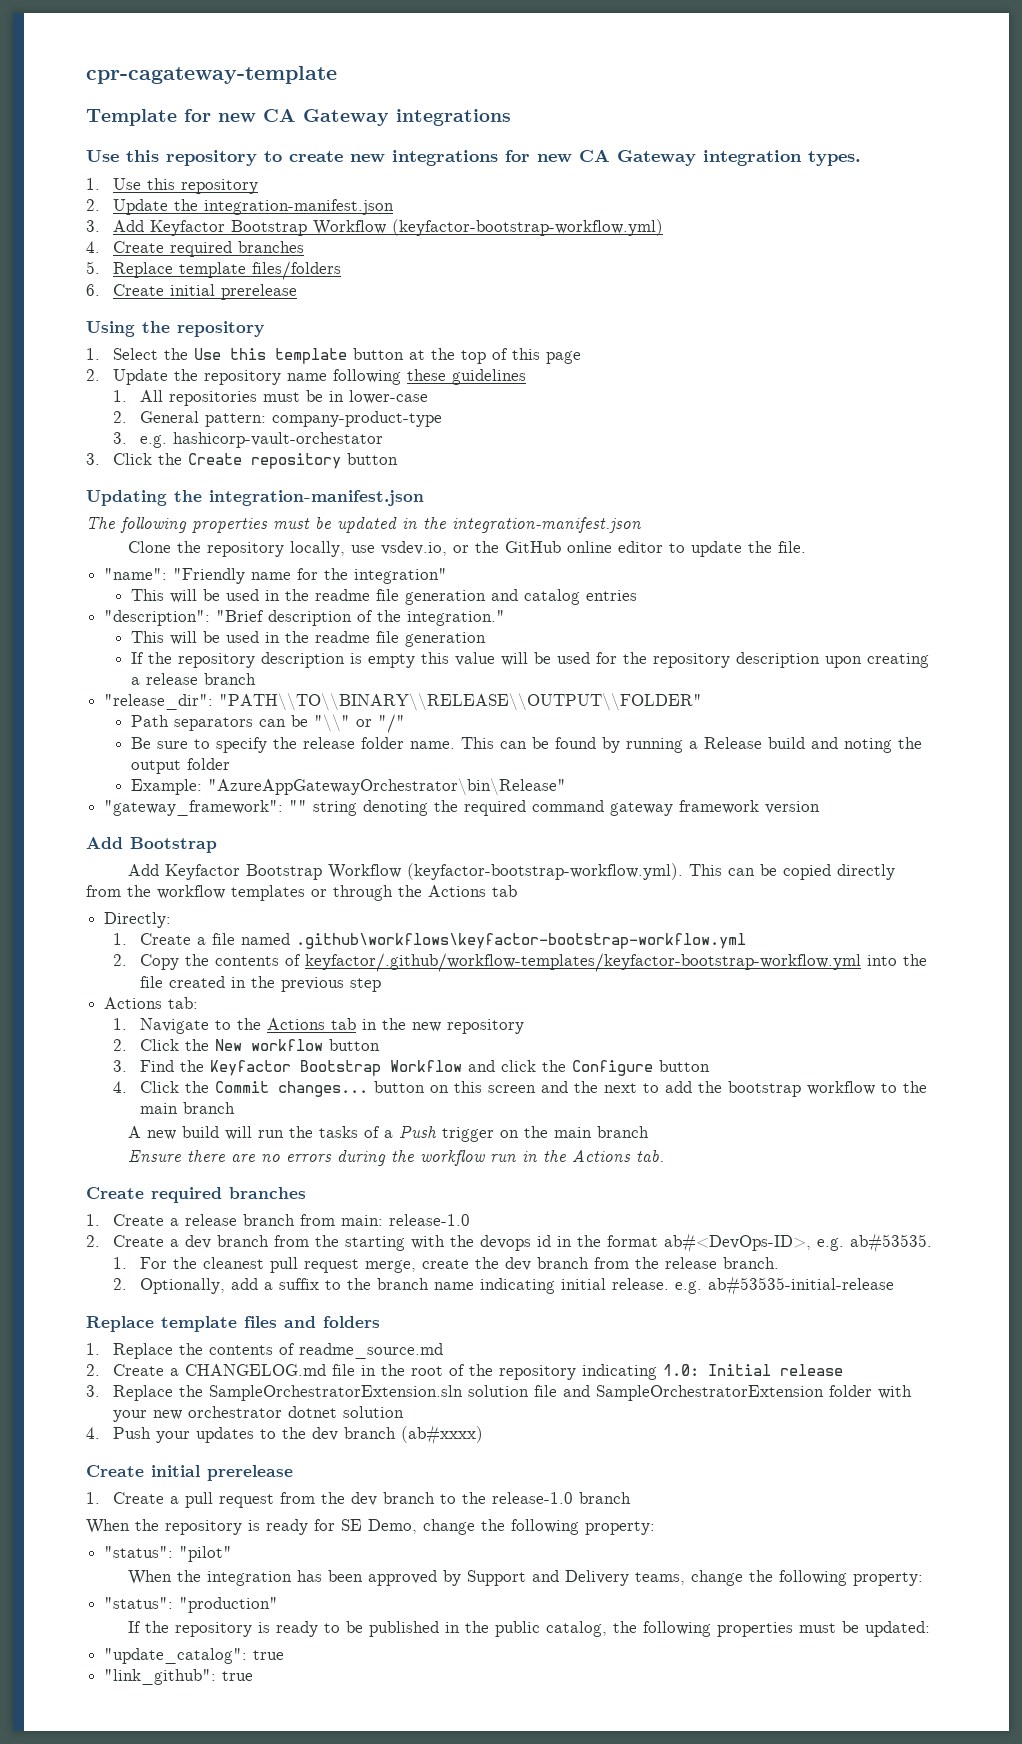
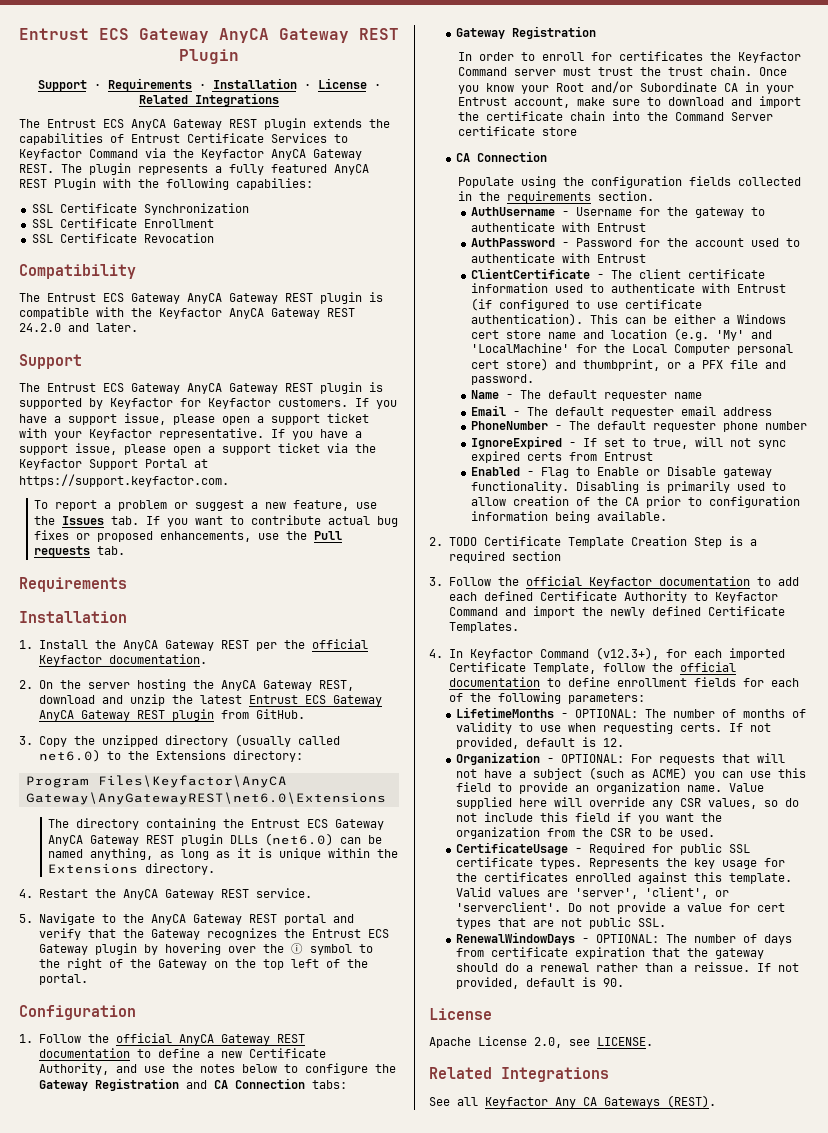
- cpr-cagateway-template
- Template for new CA Gateway integrations
- Use this repository to create new integrations for new CA Gateway integration types.
- 1. Use this repository
- 2. Update the integration-manifest.json
- 3. Add Keyfactor Bootstrap Workflow (keyfactor-bootstrap-workflow.yml)
- 4. Create required branches
- 5. Replace template files/folders
- 6. Create initial prerelease
- Using the repository
- 1. Select the Use this template button at the top of this page
- 2. Update the repository name following these guidelines
- 1. All repositories must be in lower-case
- 2. General pattern: company-product-type
- 3. e.g. hashicorp-vault-orchestator
- 3. Click the Create repository button
- Updating the integration-manifest.json
- The following properties must be updated in the integration-manifest.json
- Clone the repository locally, use vsdev.io, or the GitHub online editor to update the file.
- "name": "Friendly name for the integration"
- This will be used in the readme file generation and catalog entries
- "description": "Brief description of the integration."
- This will be used in the readme file generation
- If the repository description is empty this value will be used for the repository description upon creating a release branch
- "release_dir": "PATH\\TO\\BINARY\\RELEASE\\OUTPUT\\FOLDER"
- Path separators can be "\\" or "/"
- Be sure to specify the release folder name. This can be found by running a Release build and noting the output folder
- Example: "AzureAppGatewayOrchestrator\bin\Release"
- "gateway_framework": "" string denoting the required command gateway framework version
- Add Bootstrap
- Add Keyfactor Bootstrap Workflow (keyfactor-bootstrap-workflow.yml). This can be copied directly from the workflow templates or through the Actions tab
- Directly:
- 1. Create a file named .github\workflows\keyfactor-bootstrap-workflow.yml
- 2. Copy the contents of keyfactor/.github/workflow-templates/keyfactor-bootstrap-workflow.yml into the file created in the previous step
- Actions tab:
- 1. Navigate to the Actions tab in the new repository
- 2. Click the New workflow button
- 3. Find the Keyfactor Bootstrap Workflow and click the Configure button
- 4. Click the Commit changes... button on this screen and the next to add the bootstrap workflow to the main branch
- A new build will run the tasks of a Push trigger on the main branch
- Ensure there are no errors during the workflow run in the Actions tab.
- Create required branches
- 1. Create a release branch from main: release-1.0
- 2. Create a dev branch from the starting with the devops id in the format ab#<DevOps-ID>, e.g. ab#53535.
- 1. For the cleanest pull request merge, create the dev branch from the release branch.
- 2. Optionally, add a suffix to the branch name indicating initial release. e.g. ab#53535-initial-release
- Replace template files and folders
- 1. Replace the contents of readme_source.md
- 2. Create a CHANGELOG.md file in the root of the repository indicating 1.0: Initial release
- 3. Replace the SampleOrchestratorExtension.sln solution file and SampleOrchestratorExtension folder with your new orchestrator dotnet solution
- 4. Push your updates to the dev branch (ab#xxxx)
- Create initial prerelease
- 1. Create a pull request from the dev branch to the release-1.0 branch
- When the repository is ready for SE Demo, change the following property:
- "status": "pilot"
- When the integration has been approved by Support and Delivery teams, change the following property:
- "status": "production"
- If the repository is ready to be published in the public catalog, the following properties must be updated:
- "update_catalog": true
- "link_github": true
+ Entrust ECS Gateway AnyCA Gateway REST Plugin
+ Support · Requirements · Installation · License · Related Integrations
+ The Entrust ECS AnyCA Gateway REST plugin extends the capabilities of Entrust Certificate Services to Keyfactor Command via the Keyfactor AnyCA Gateway REST. The plugin represents a fully featured AnyCA REST Plugin with the following capabilies:
+ SSL Certificate Synchronization
+ SSL Certificate Enrollment
+ SSL Certificate Revocation
+ Compatibility
+ The Entrust ECS Gateway AnyCA Gateway REST plugin is compatible with the Keyfactor AnyCA Gateway REST 24.2.0 and later.
+ Support
+ The Entrust ECS Gateway AnyCA Gateway REST plugin is supported by Keyfactor for Keyfactor customers. If you have a support issue, please open a support ticket with your Keyfactor representative. If you have a support issue, please open a support ticket via the Keyfactor Support Portal at https://support.keyfactor.com.
+ To report a problem or suggest a new feature, use the Issues tab. If you want to contribute actual bug fixes or proposed enhancements, use the Pull requests tab.
+ Requirements
+ Installation
+ 1. Install the AnyCA Gateway REST per the official Keyfactor documentation.
+ 2. On the server hosting the AnyCA Gateway REST, download and unzip the latest Entrust ECS Gateway AnyCA Gateway REST plugin from GitHub.
+ 3. Copy the unzipped directory (usually called net6.0) to the Extensions directory:
+ Program Files\Keyfactor\AnyCA Gateway\AnyGatewayREST\net6.0\Extensions
+ The directory containing the Entrust ECS Gateway AnyCA Gateway REST plugin DLLs (net6.0) can be named anything, as long as it is unique within the Extensions directory.
+ 4. Restart the AnyCA Gateway REST service.
+ 5. Navigate to the AnyCA Gateway REST portal and verify that the Gateway recognizes the Entrust ECS Gateway plugin by hovering over the ⓘ symbol to the right of the Gateway on the top left of the portal.
+ Configuration
+ 1. Follow the official AnyCA Gateway REST documentation to define a new Certificate Authority, and use the notes below to configure the Gateway Registration and CA Connection tabs:
+ Gateway Registration
+ In order to enroll for certificates the Keyfactor Command server must trust the trust chain. Once you know your Root and/or Subordinate CA in your Entrust account, make sure to download and import the certificate chain into the Command Server certificate store
+ CA Connection
+ Populate using the configuration fields collected in the requirements section.
+ AuthUsername - Username for the gateway to authenticate with Entrust
+ AuthPassword - Password for the account used to authenticate with Entrust
+ ClientCertificate - The client certificate information used to authenticate with Entrust (if configured to use certificate authentication). This can be either a Windows cert store name and location (e.g. 'My' and 'LocalMachine' for the Local Computer personal cert store) and thumbprint, or a PFX file and password.
+ Name - The default requester name
+ Email - The default requester email address
+ PhoneNumber - The default requester phone number
+ IgnoreExpired - If set to true, will not sync expired certs from Entrust
+ Enabled - Flag to Enable or Disable gateway functionality. Disabling is primarily used to allow creation of the CA prior to configuration information being available.
+ 2. TODO Certificate Template Creation Step is a required section
+ 3. Follow the official Keyfactor documentation to add each defined Certificate Authority to Keyfactor Command and import the newly defined Certificate Templates.
+ 4. In Keyfactor Command (v12.3+), for each imported Certificate Template, follow the official documentation to define enrollment fields for each of the following parameters:
+ LifetimeMonths - OPTIONAL: The number of months of validity to use when requesting certs. If not provided, default is 12.
+ Organization - OPTIONAL: For requests that will not have a subject (such as ACME) you can use this field to provide an organization name. Value supplied here will override any CSR values, so do not include this field if you want the organization from the CSR to be used.
+ CertificateUsage - Required for public SSL certificate types. Represents the key usage for the certificates enrolled against this template. Valid values are 'server', 'client', or 'serverclient'. Do not provide a value for cert types that are not public SSL.
+ RenewalWindowDays - OPTIONAL: The number of days from certificate expiration that the gateway should do a renewal rather than a reissue. If not provided, default is 90.
+ License
+ Apache License 2.0, see LICENSE.
+ Related Integrations
+ See all Keyfactor Any CA Gateways (REST).

